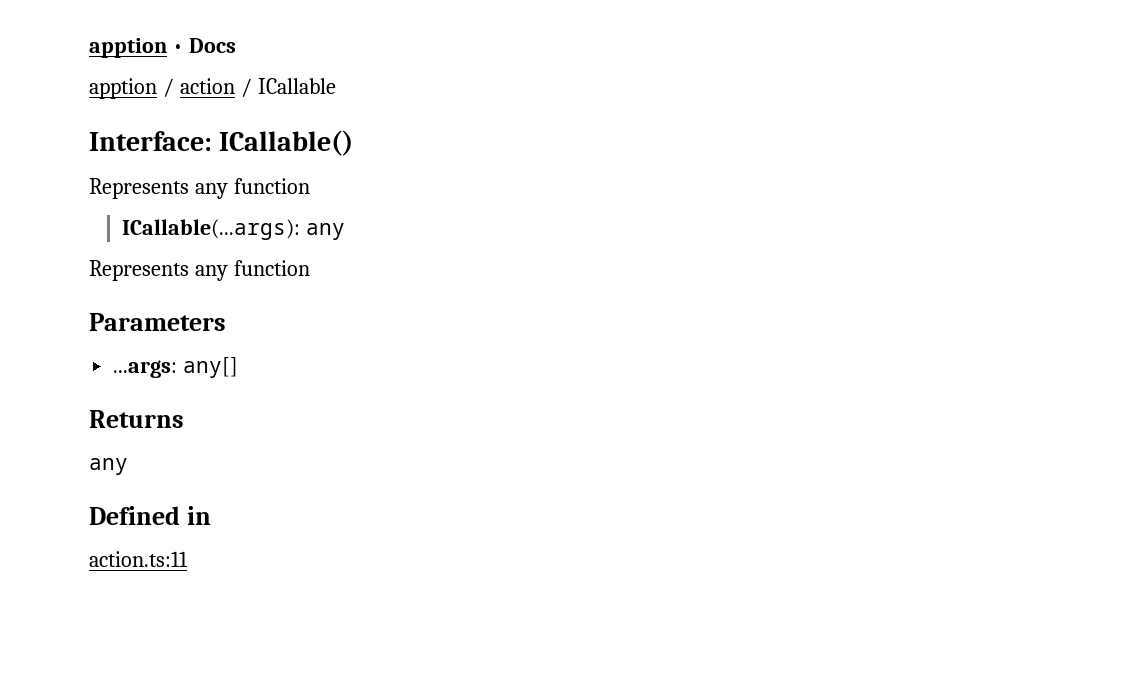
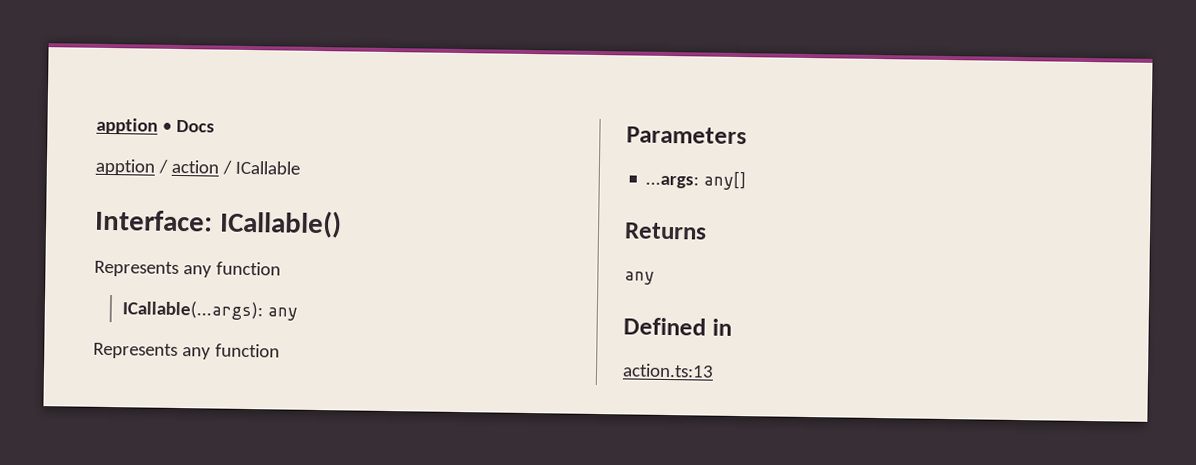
- action.ts:11
+ action.ts:13

